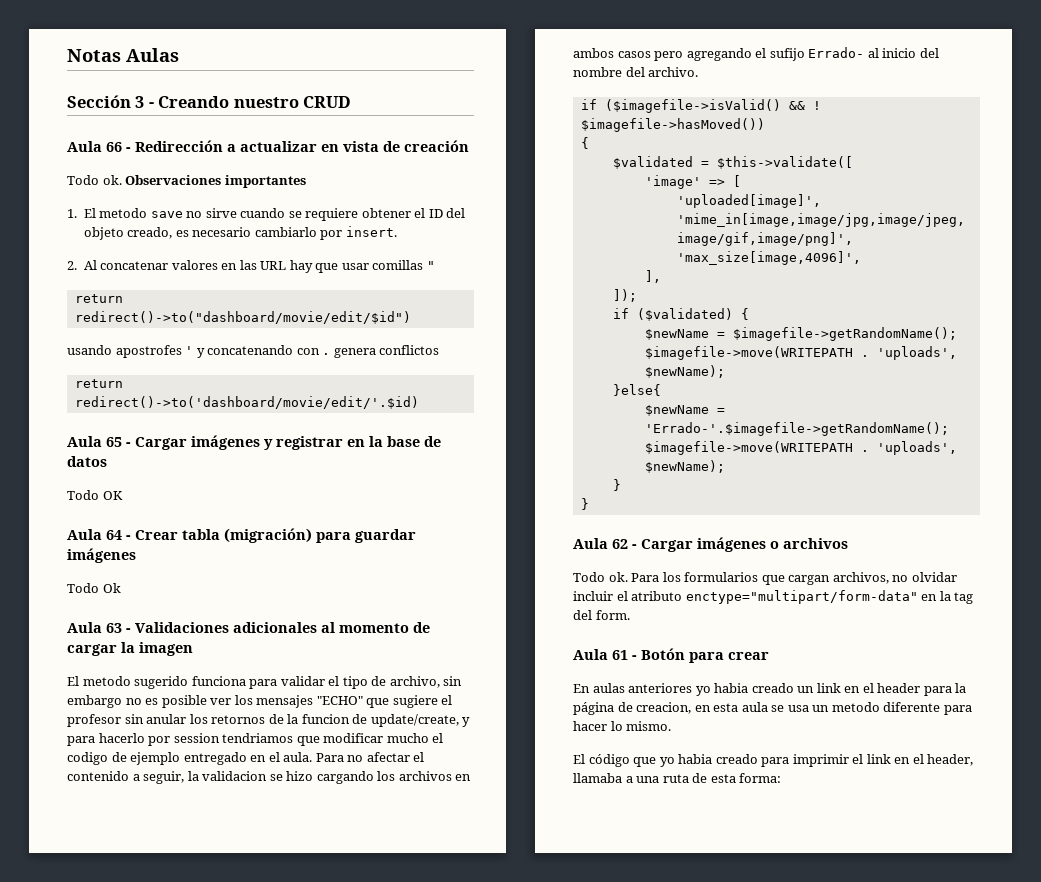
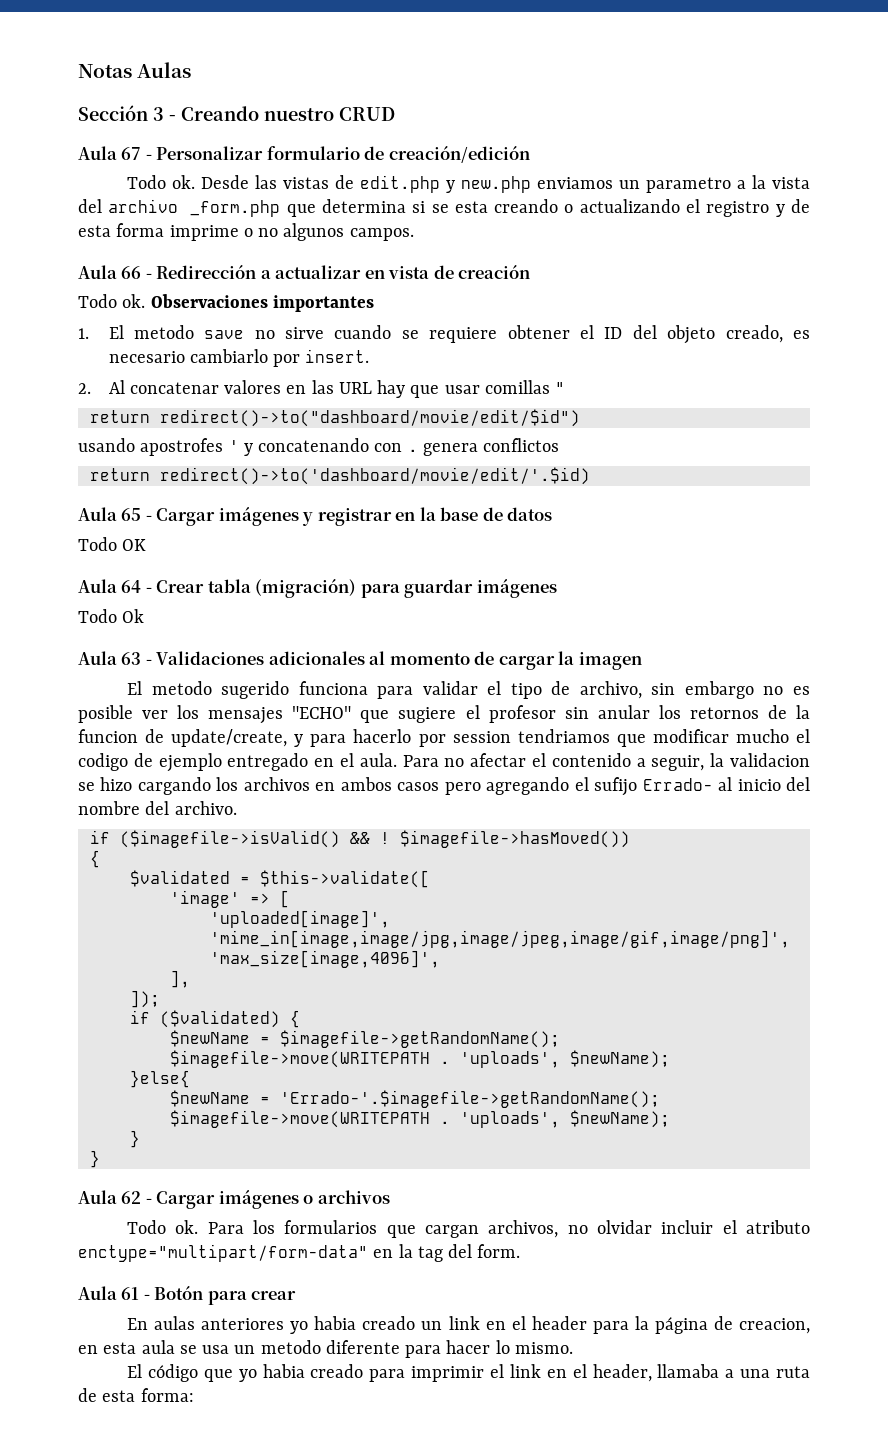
+ Aula 67 - Personalizar formulario de creación/edición
+ Todo ok. Desde las vistas de edit.php y new.php enviamos un parametro a la vista del archivo _form.php que determina si se esta creando o actualizando el registro y de esta forma imprime o no algunos campos.

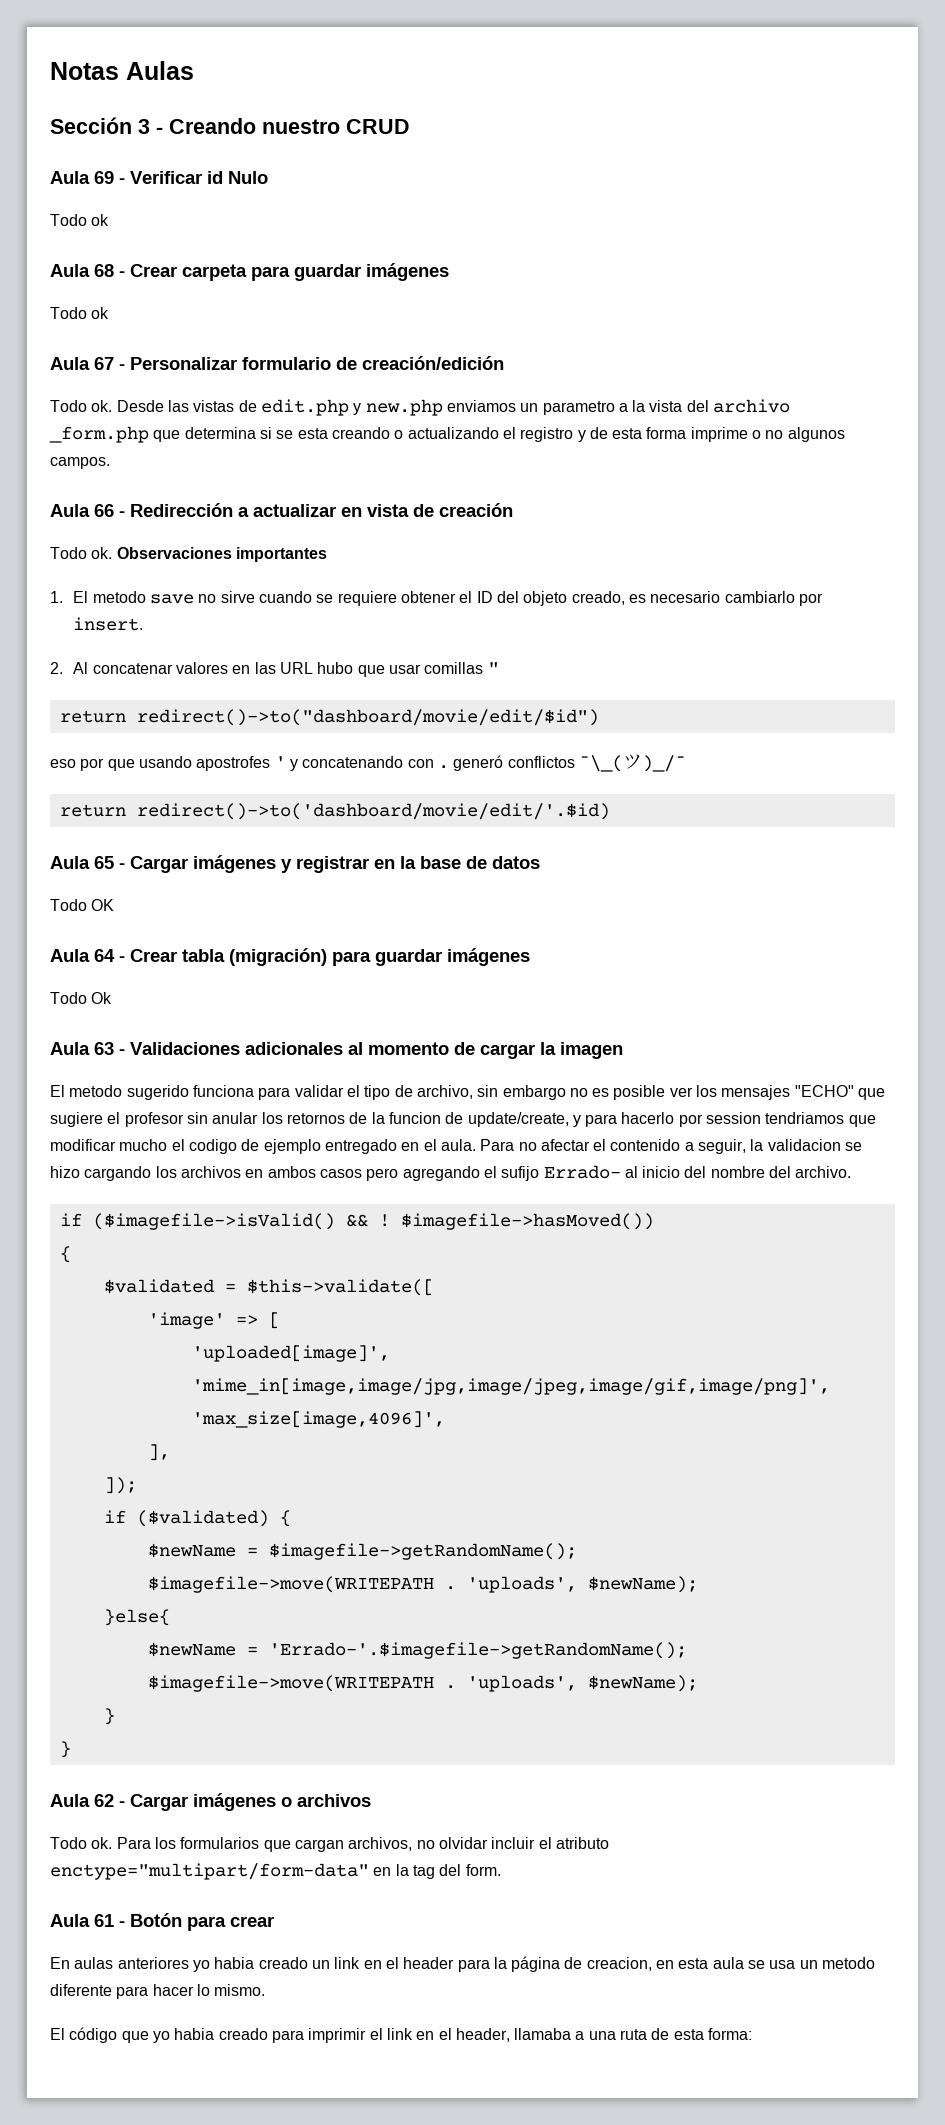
+ Aula 69 - Verificar id Nulo
+ Todo ok
+ Aula 68 - Crear carpeta para guardar imágenes
+ Todo ok
- 2. Al concatenar valores en las URL hay que usar comillas "
+ 2. Al concatenar valores en las URL hubo que usar comillas "
- usando apostrofes ' y concatenando con . genera conflictos
+ eso por que usando apostrofes ' y concatenando con . generó conflictos ¯\_(ツ)_/¯

